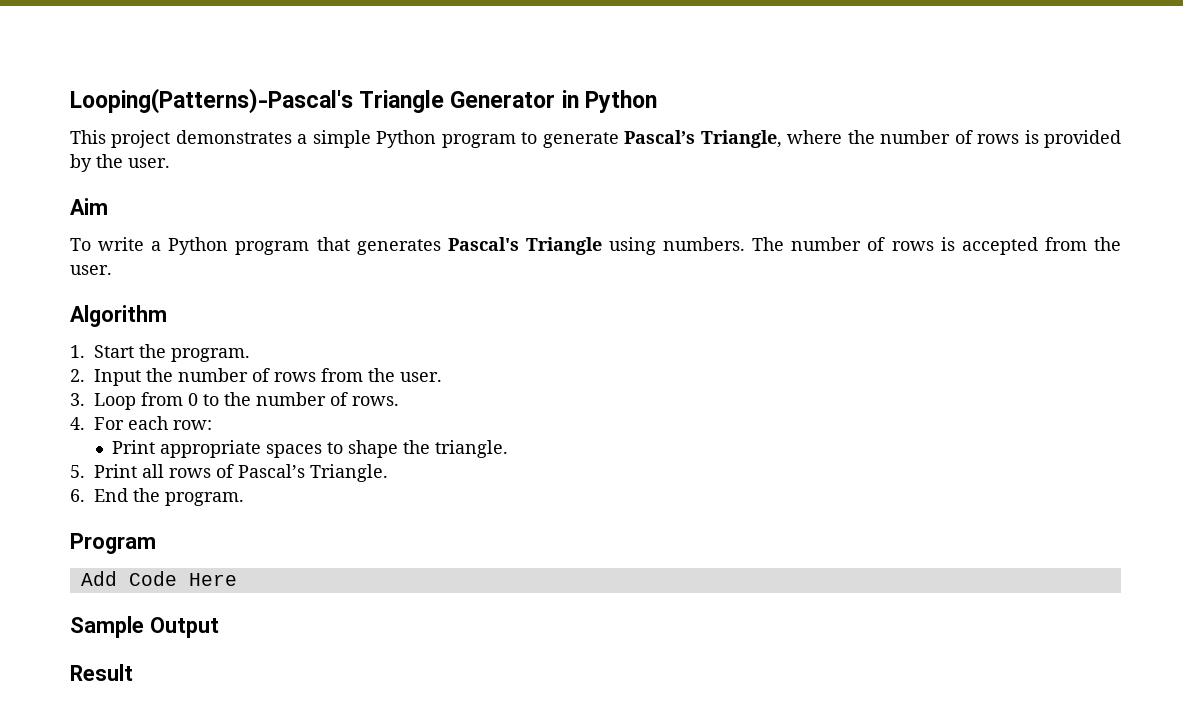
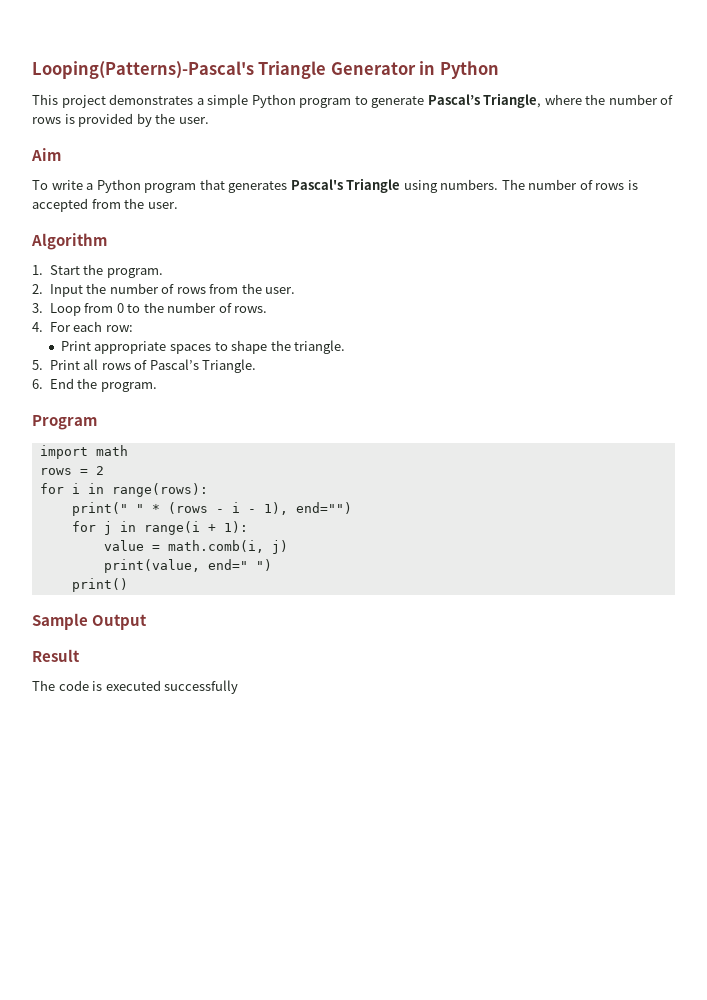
- Add Code Here
+ import math
+ rows = 2
+ for i in range(rows):
+ print(" " * (rows - i - 1), end="")
+ for j in range(i + 1):
+ value = math.comb(i, j)
+ print(value, end=" ")
+ print()
  Sample Output
  Result
+ The code is executed successfully

